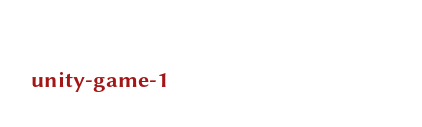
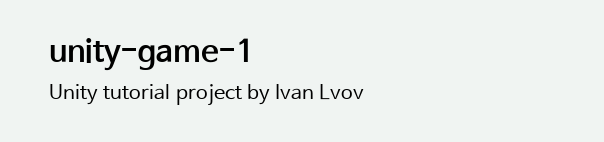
+ Unity tutorial project by Ivan Lvov

